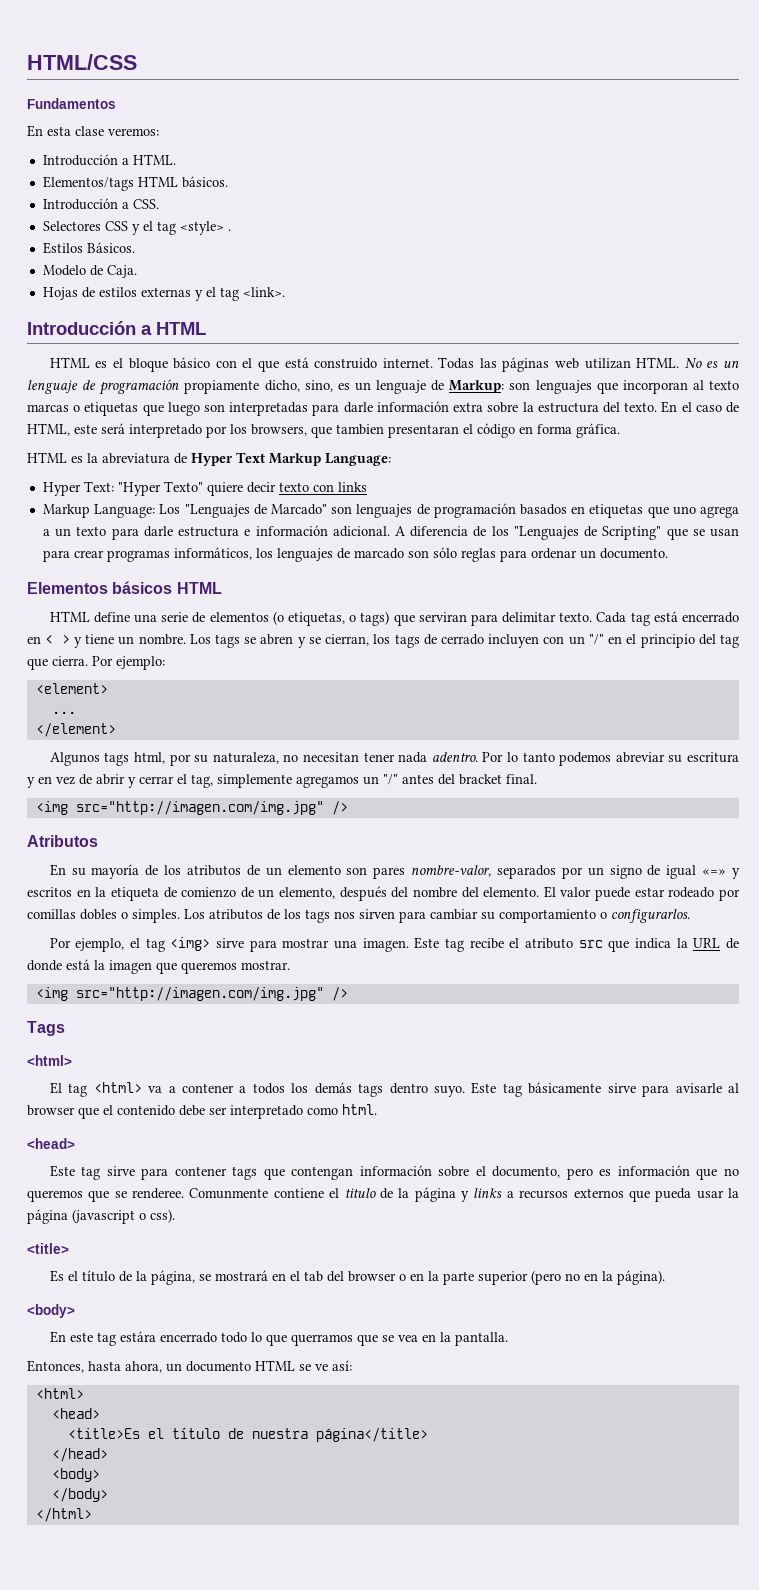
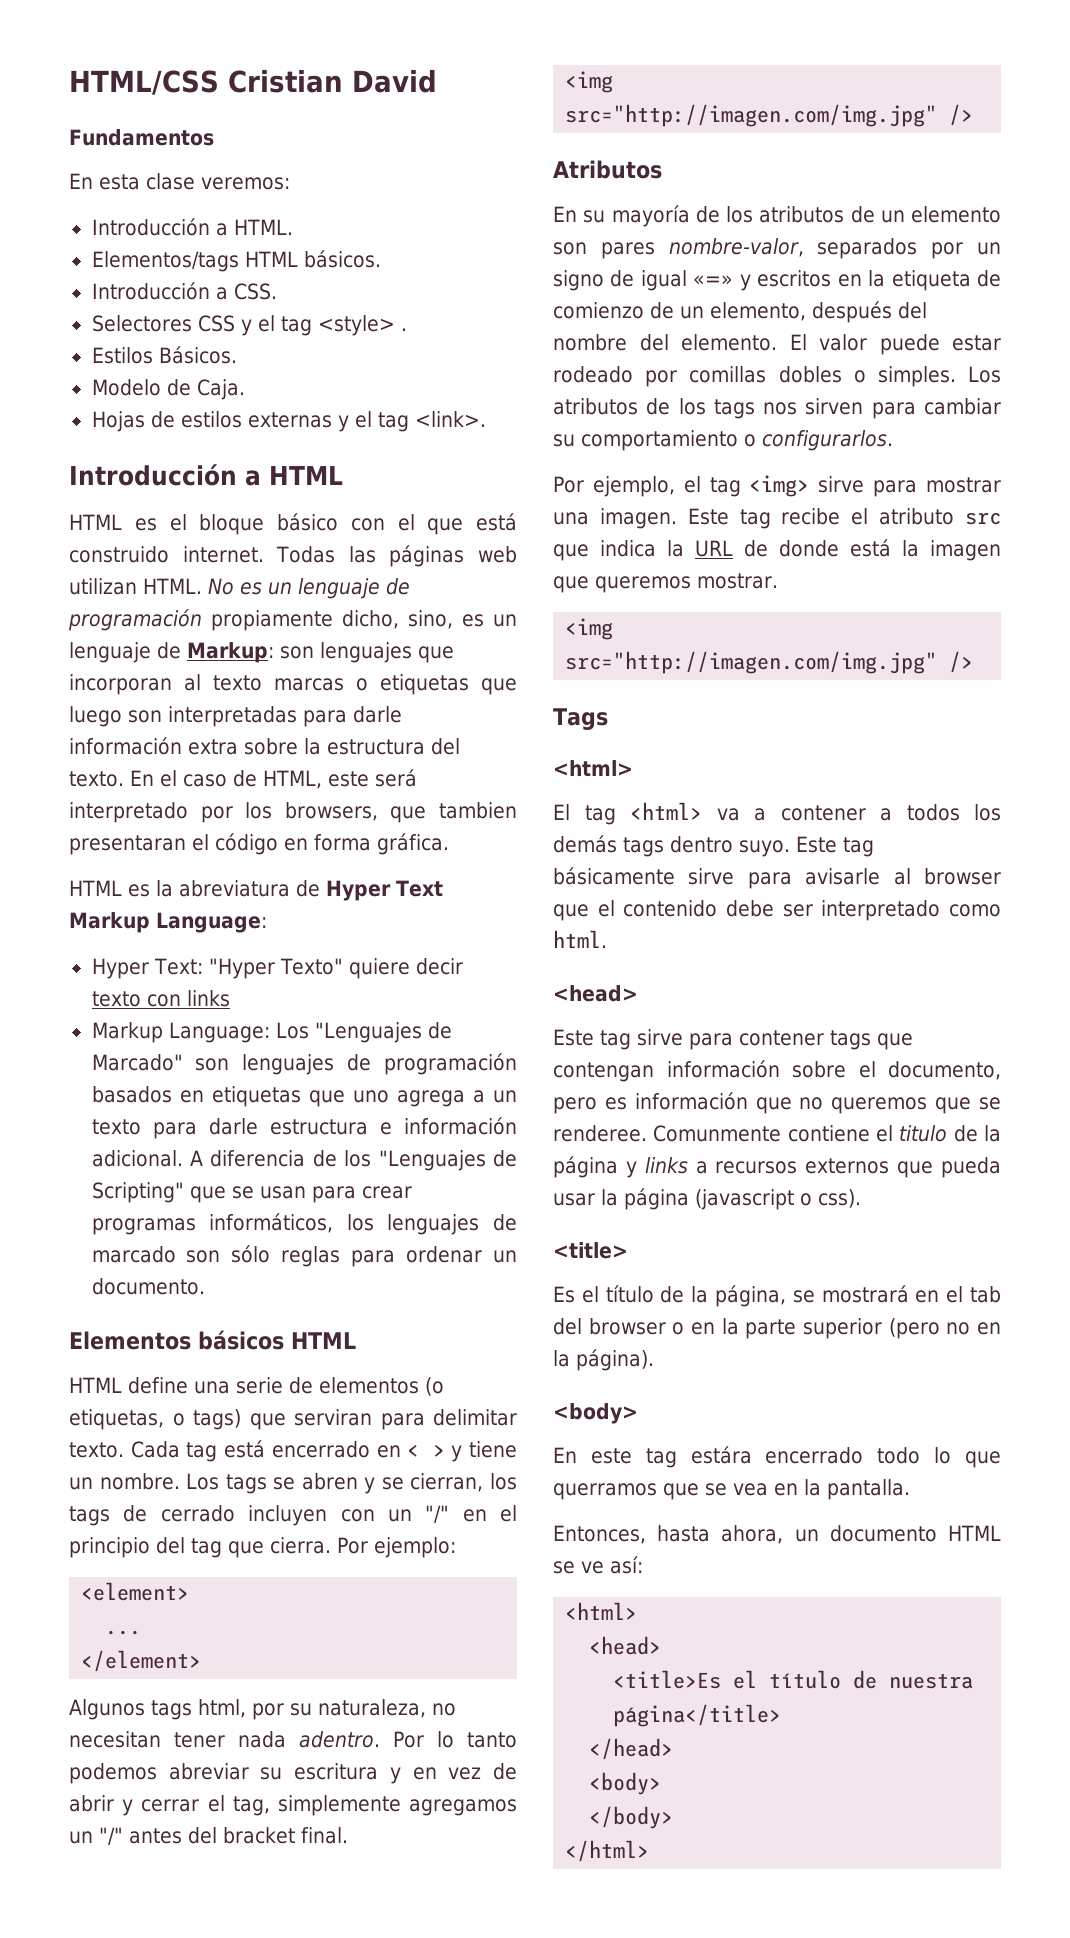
- HTML/CSS
+ HTML/CSS Cristian David

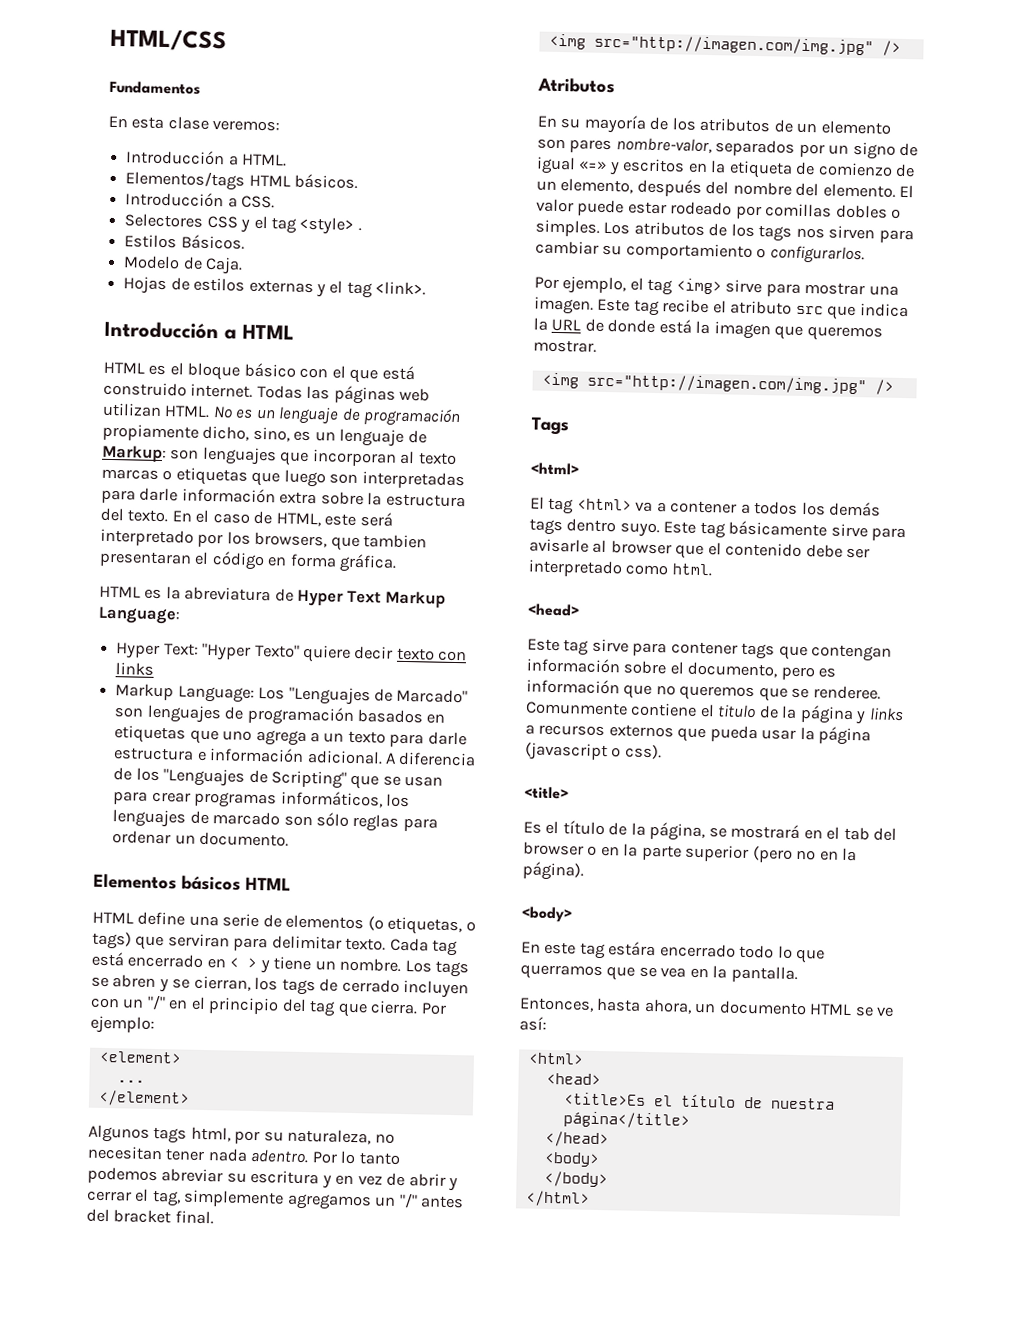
- HTML/CSS Cristian David
+ HTML/CSS

